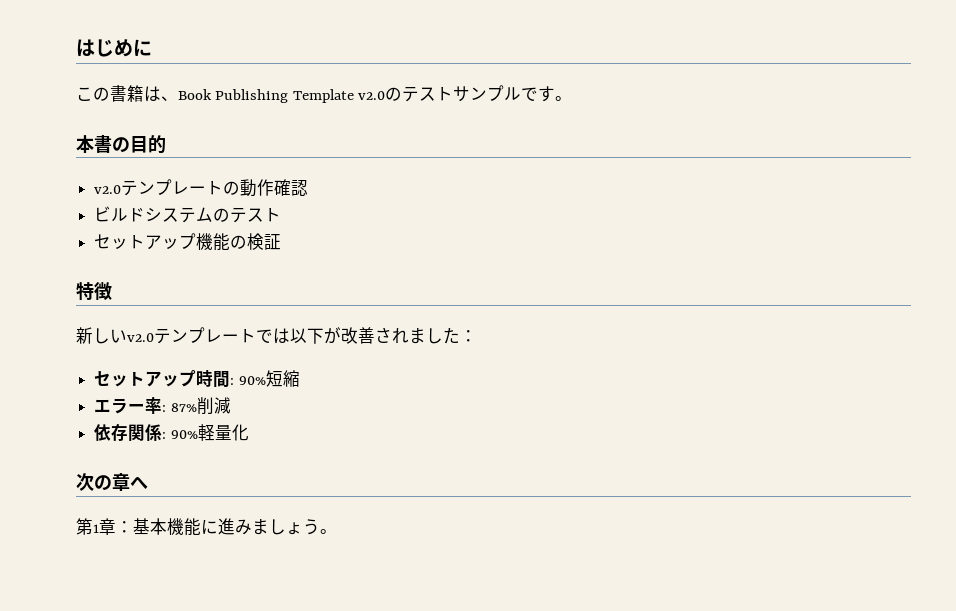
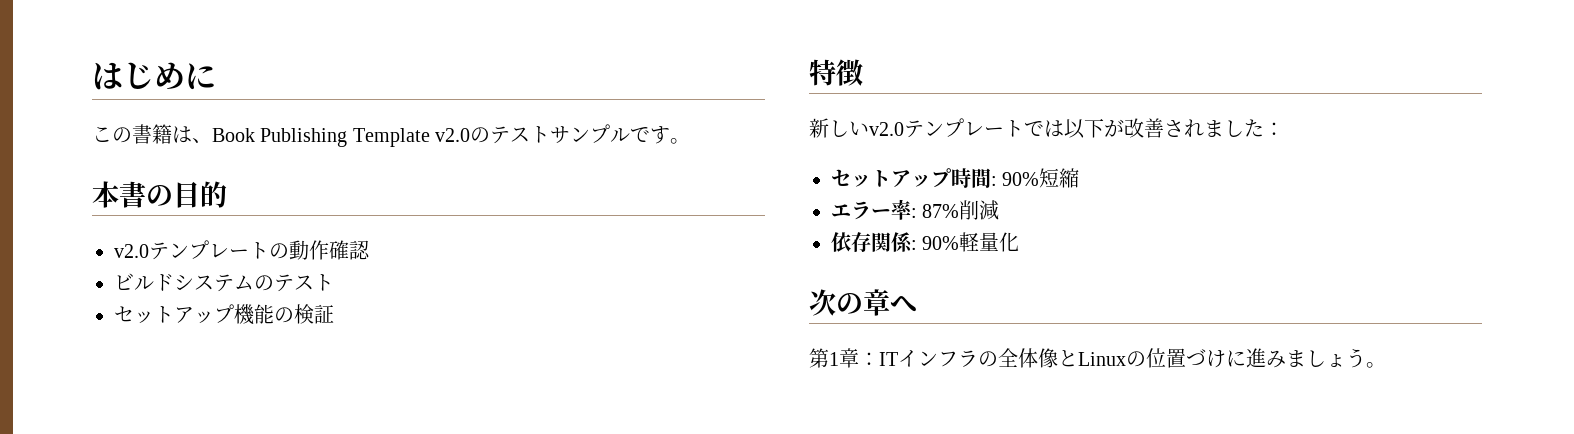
- 第1章：基本機能に進みましょう。
+ 第1章：ITインフラの全体像とLinuxの位置づけに進みましょう。

